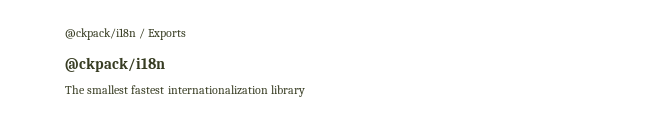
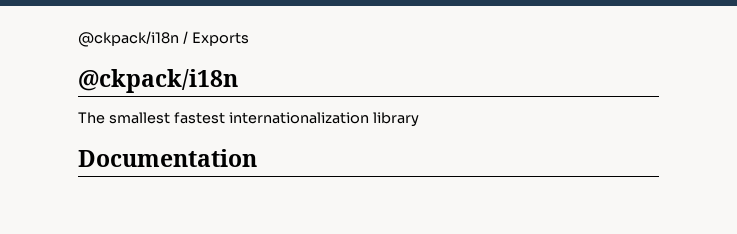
+ Documentation

